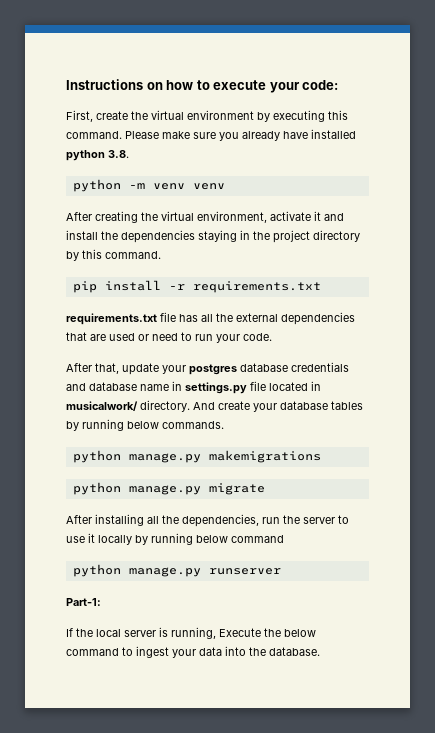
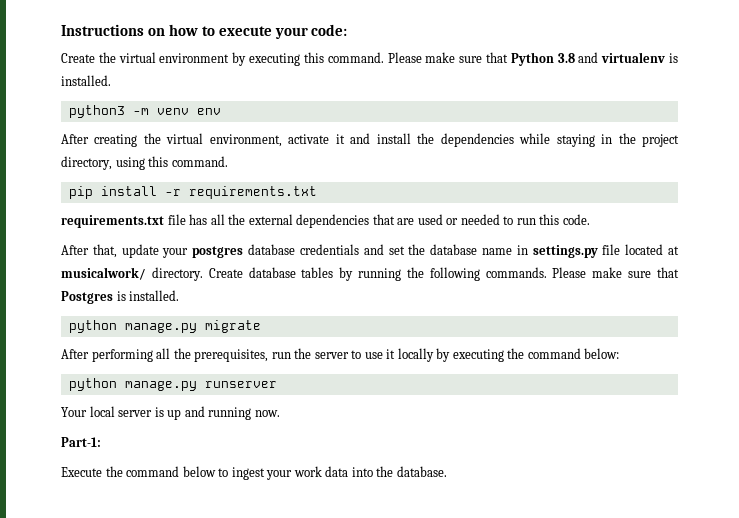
- First, create the virtual environment by executing this command.
+ Create the virtual environment by executing this command.
- Please make sure you already have installed python 3.8.
- python -m venv venv
+ Please make sure that Python 3.8 and virtualenv is installed.
+ python3 -m venv env
- After creating the virtual environment, activate it and install the dependencies staying in the project directory by this command.
+ After creating the virtual environment, activate it and install the dependencies while staying in the project directory, using this command.
- requirements.txt file has all the external dependencies that are used or need to run your code.
+ requirements.txt file has all the external dependencies that are used or needed to run this code.
- After that, update your postgres database credentials and database name in settings.py file located in musicalwork/ directory.
+ After that, update your postgres database credentials and set the database name in settings.py file located at musicalwork/ directory.
- And create your database tables by running below commands.
- python manage.py makemigrations
+ Create database tables by running the following commands. Please make sure that Postgres is installed.
- After installing all the dependencies, run the server to use it locally by running below command
+ After performing all the prerequisites, run the server to use it locally by executing the command below:
+ Your local server is up and running now.
  Part-1:
- If the local server is running, Execute the below command to ingest your data into the database.
+ Execute the command below to ingest your work data into the database.

